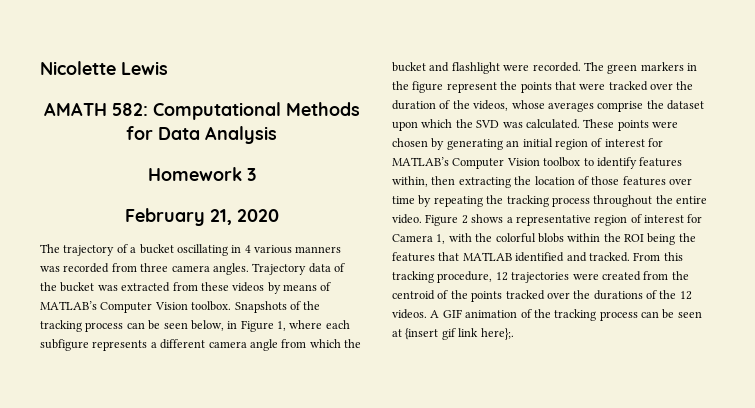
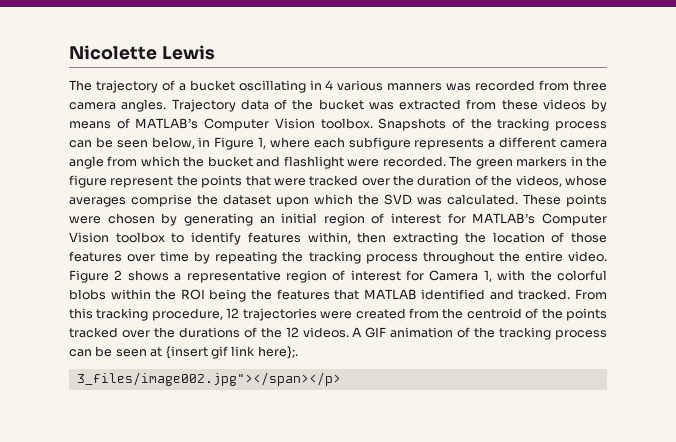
- AMATH 582: Computational Methods for Data Analysis
- Homework 3
- February 21, 2020
+ 3_files/image002.jpg"></span></p>

